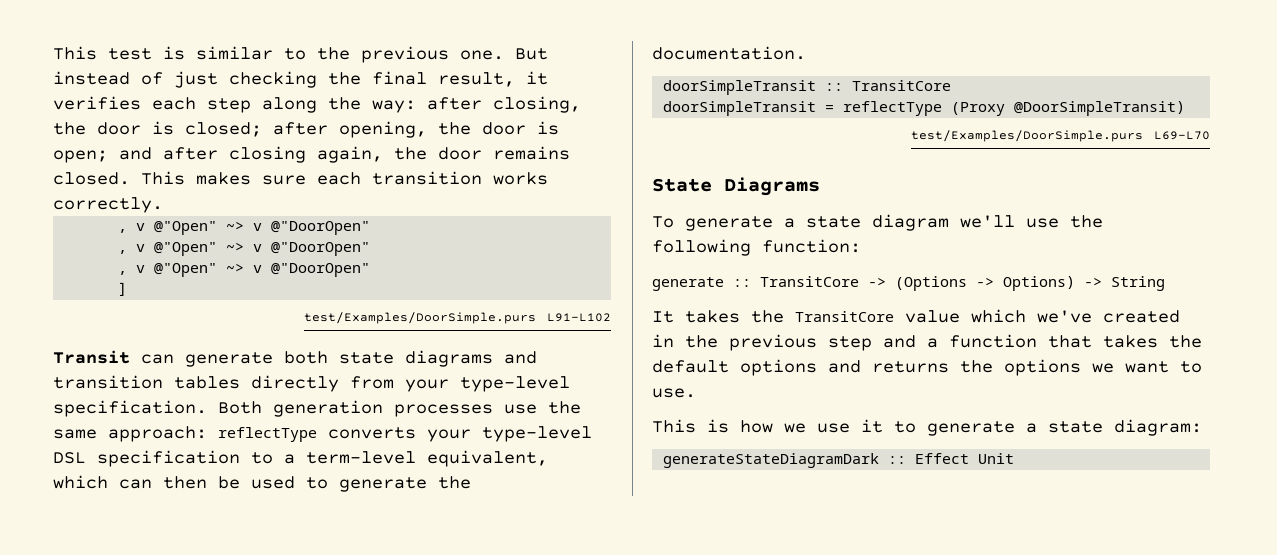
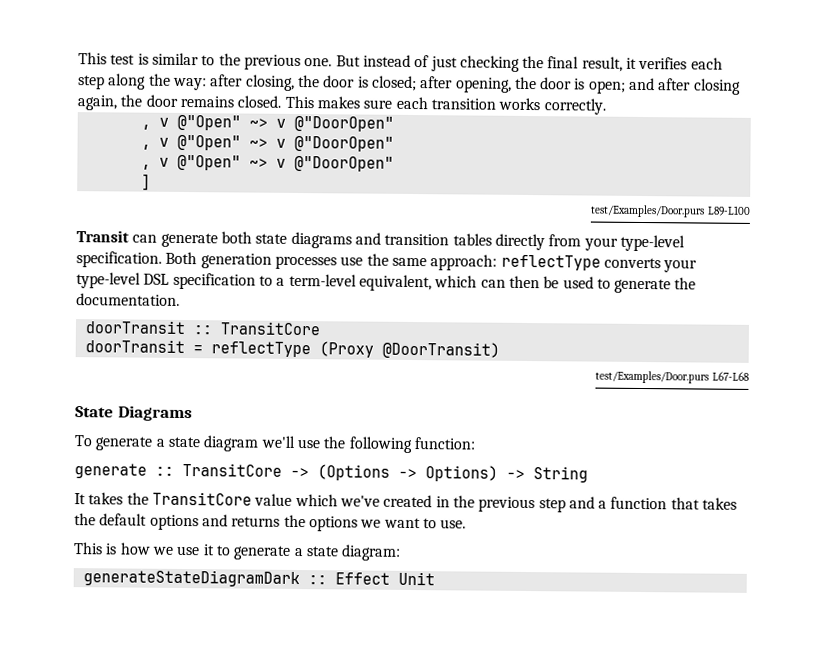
- test/Examples/DoorSimple.purs L91-L102
+ test/Examples/Door.purs L89-L100
- doorSimpleTransit :: TransitCore
+ doorTransit :: TransitCore
- doorSimpleTransit = reflectType (Proxy @DoorSimpleTransit)
- test/Examples/DoorSimple.purs L69-L70
+ doorTransit = reflectType (Proxy @DoorTransit)
+ test/Examples/Door.purs L67-L68

